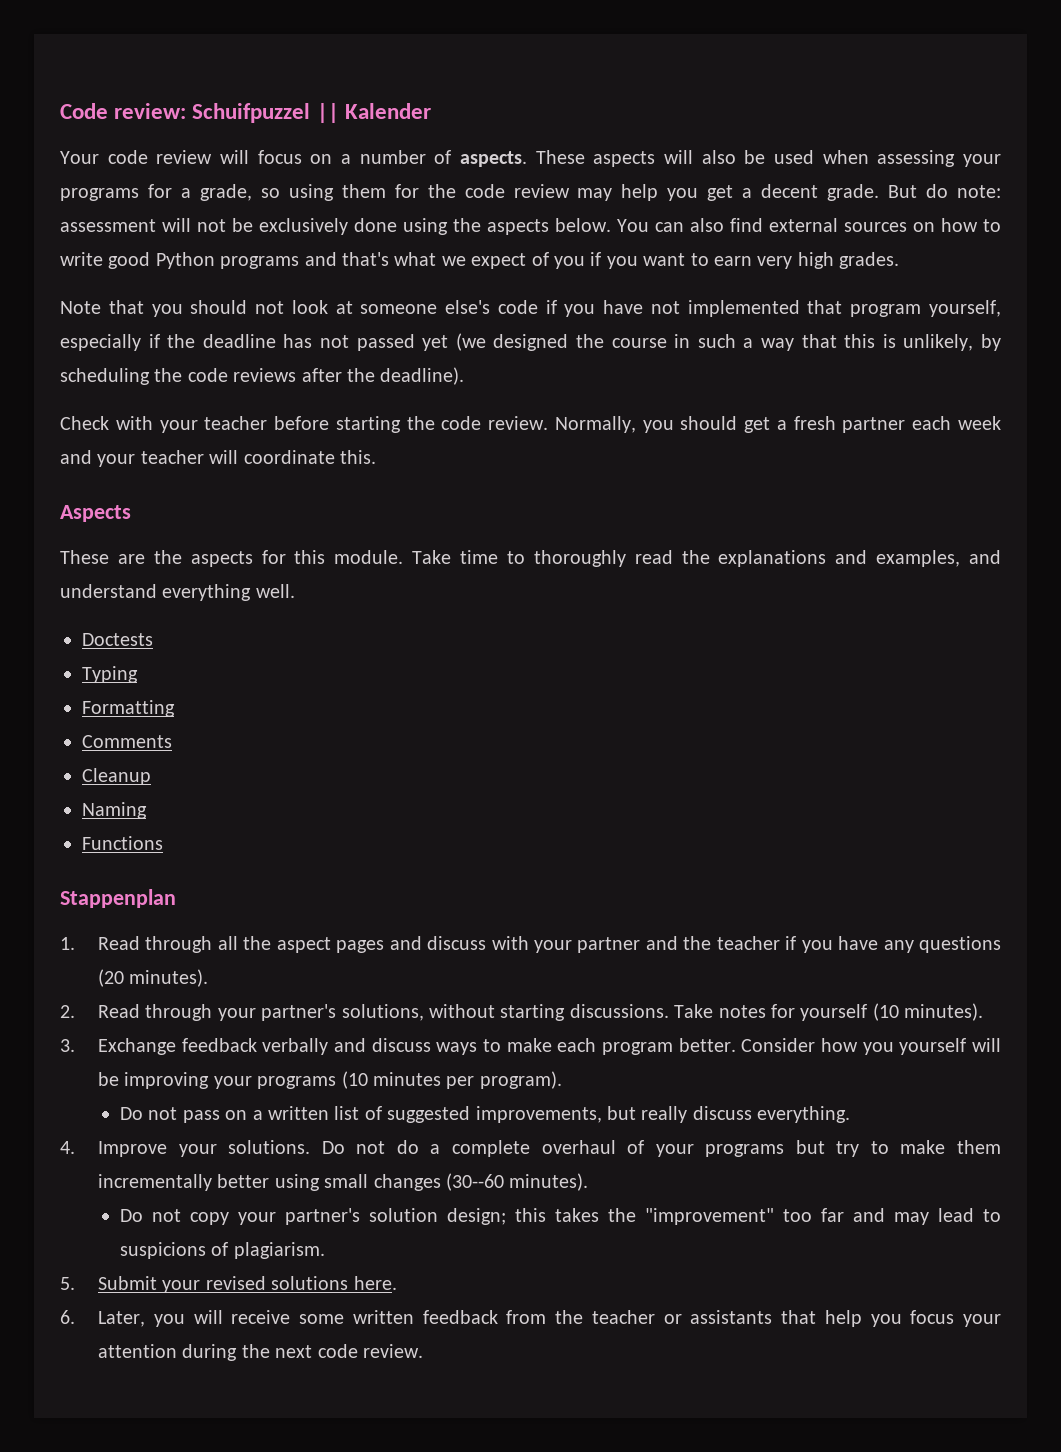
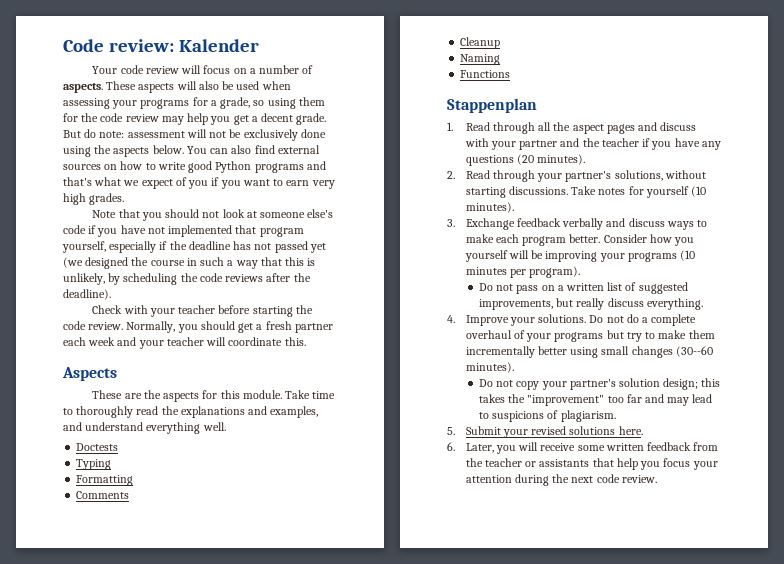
- Code review: Schuifpuzzel || Kalender
+ Code review: Kalender

